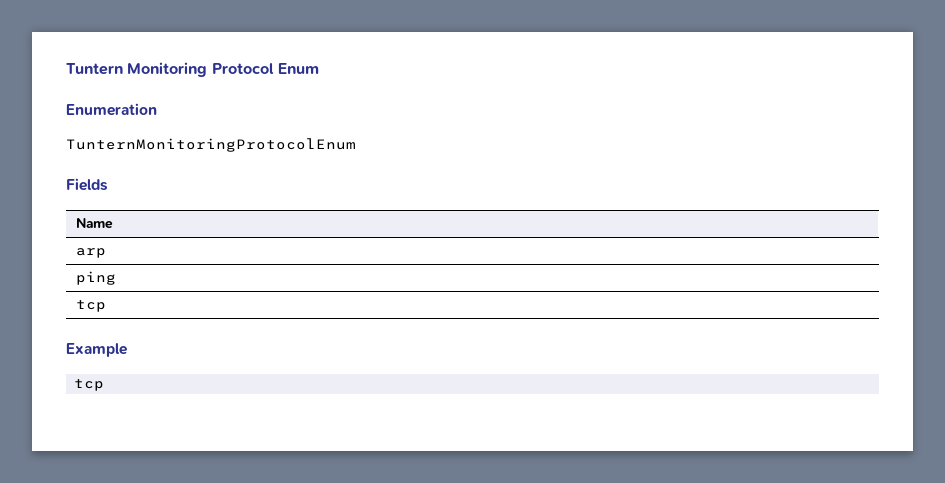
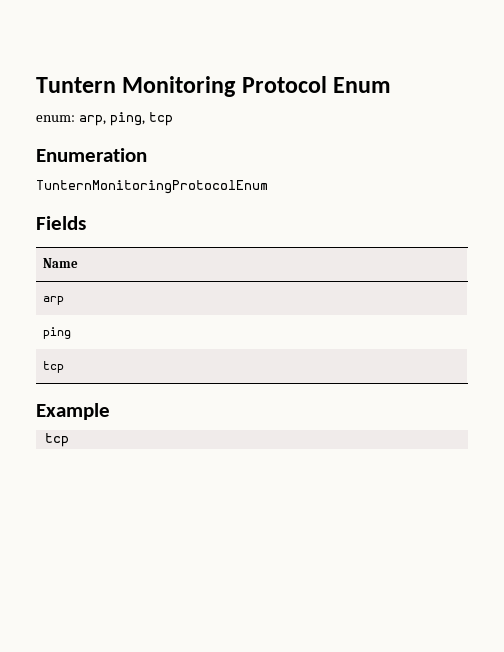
+ enum: arp, ping, tcp

